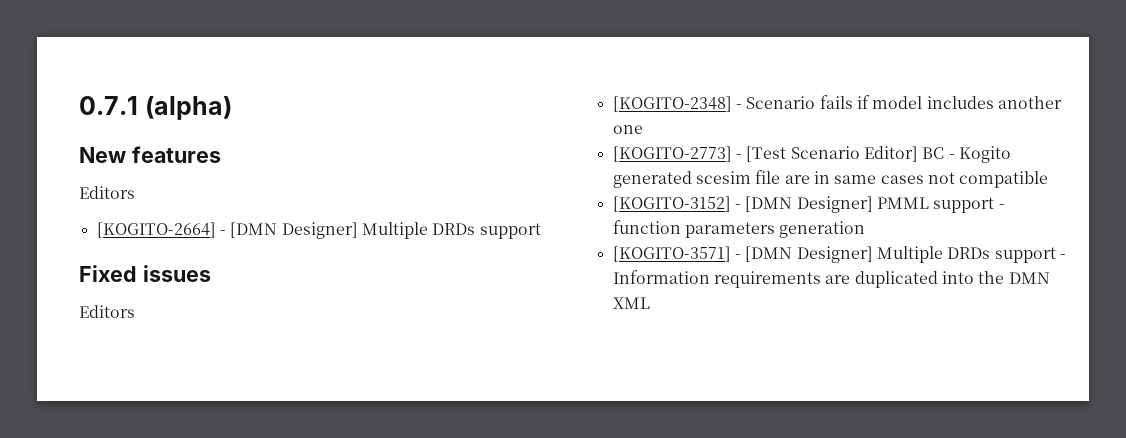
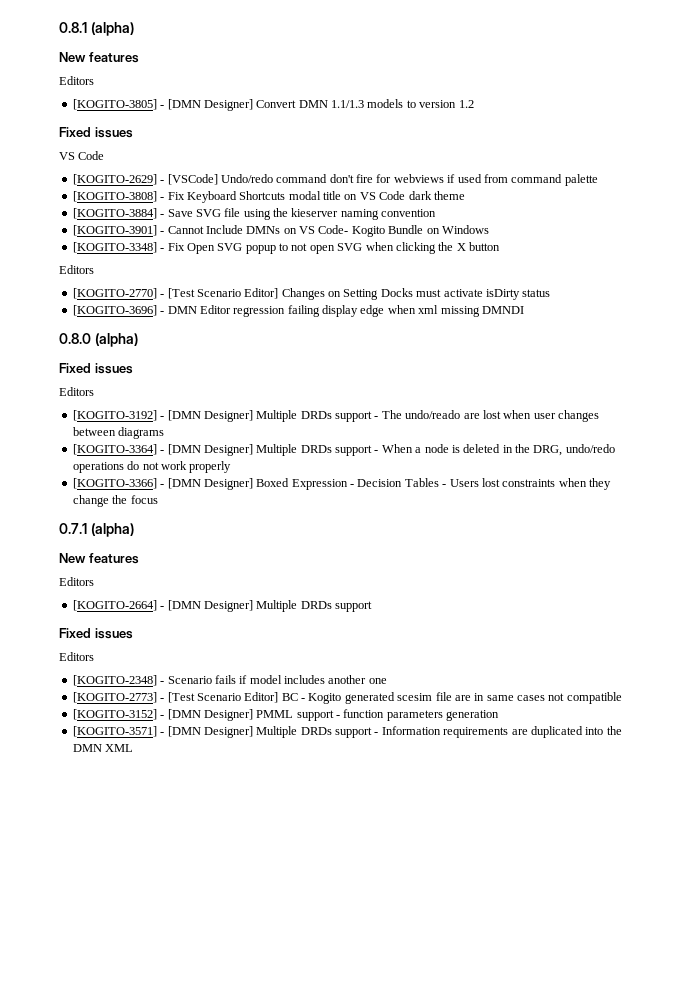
+ 0.8.1 (alpha)
+ New features
+ Editors
+ [KOGITO-3805] - [DMN Designer] Convert DMN 1.1/1.3 models to version 1.2
+ Fixed issues
+ VS Code
+ [KOGITO-2629] - [VSCode] Undo/redo command don't fire for webviews if used from command palette
+ [KOGITO-3808] - Fix Keyboard Shortcuts modal title on VS Code dark theme
+ [KOGITO-3884] - Save SVG file using the kieserver naming convention
+ [KOGITO-3901] - Cannot Include DMNs on VS Code- Kogito Bundle on Windows
+ [KOGITO-3348] - Fix Open SVG popup to not open SVG when clicking the X button
+ Editors
+ [KOGITO-2770] - [Test Scenario Editor] Changes on Setting Docks must activate isDirty status
+ [KOGITO-3696] - DMN Editor regression failing display edge when xml missing DMNDI
+ 0.8.0 (alpha)
+ Fixed issues
+ Editors
+ [KOGITO-3192] - [DMN Designer] Multiple DRDs support - The undo/reado are lost when user changes between diagrams
+ [KOGITO-3364] - [DMN Designer] Multiple DRDs support - When a node is deleted in the DRG, undo/redo operations do not work properly
+ [KOGITO-3366] - [DMN Designer] Boxed Expression - Decision Tables - Users lost constraints when they change the focus

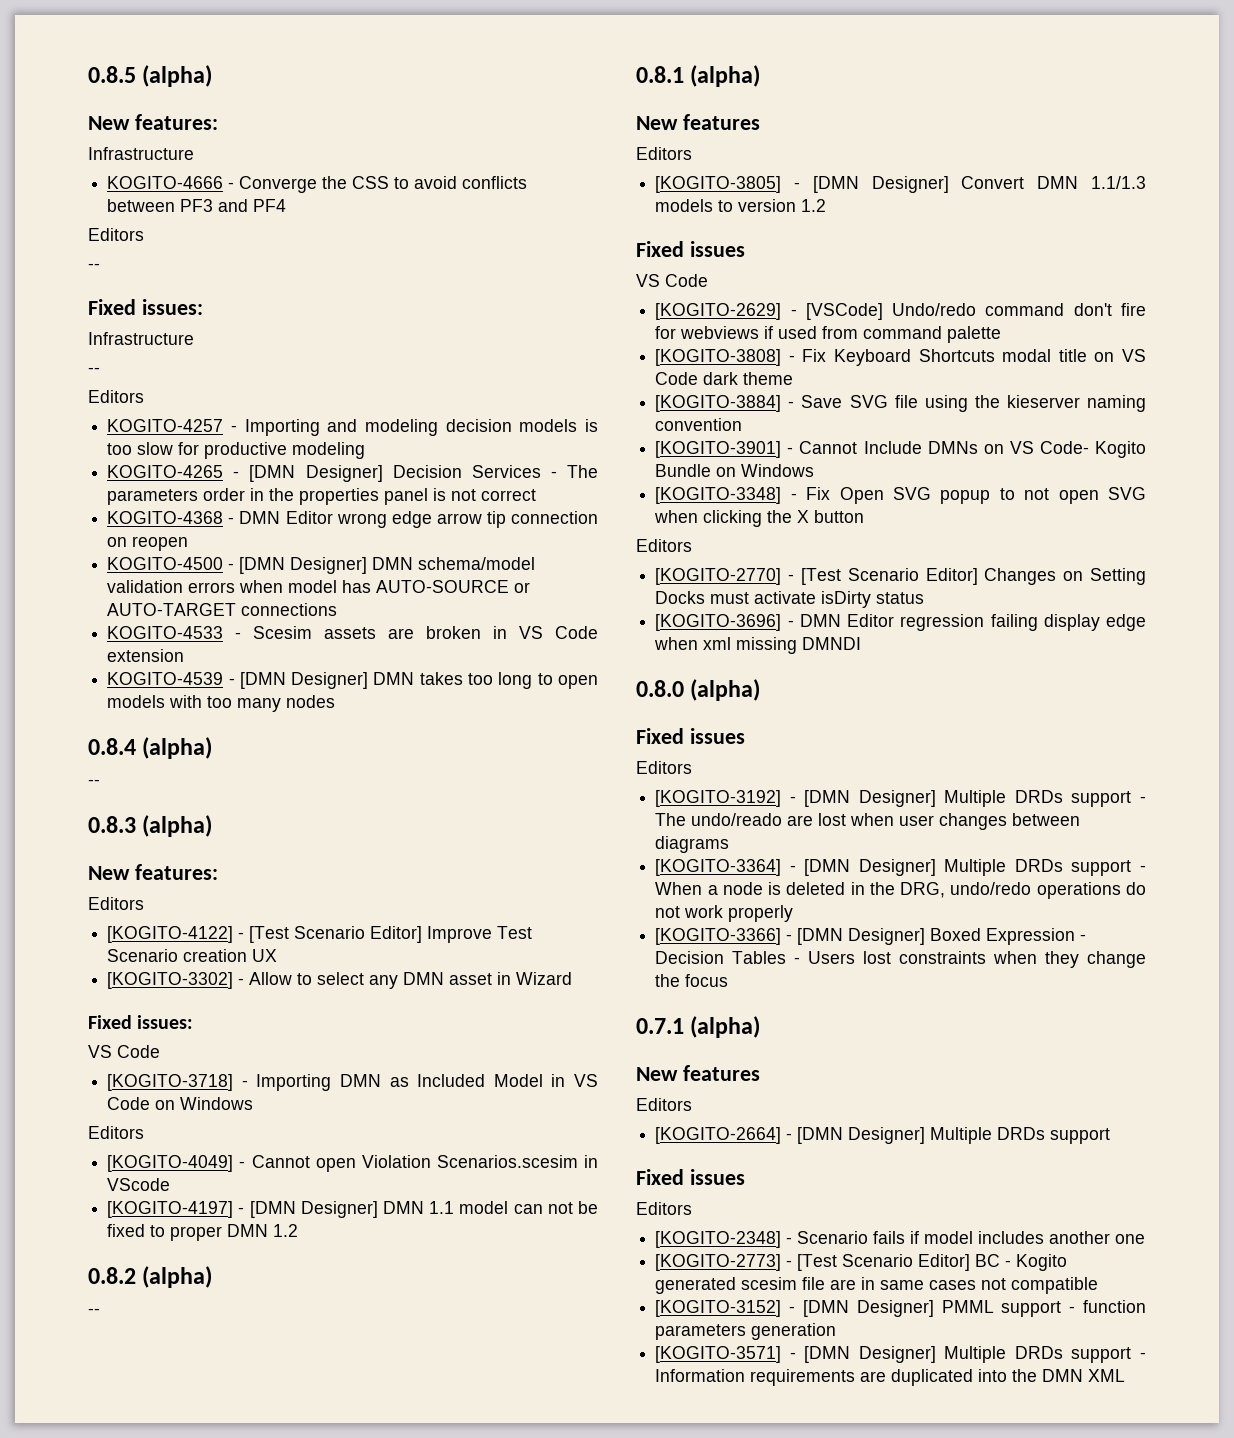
+ 0.8.5 (alpha)
+ New features:
+ Infrastructure
+ KOGITO-4666 - Converge the CSS to avoid conflicts between PF3 and PF4
+ Editors
+ --
+ Fixed issues:
+ Infrastructure
+ --
+ Editors
+ KOGITO-4257 - Importing and modeling decision models is too slow for productive modeling
+ KOGITO-4265 - [DMN Designer] Decision Services - The parameters order in the properties panel is not correct
+ KOGITO-4368 - DMN Editor wrong edge arrow tip connection on reopen
+ KOGITO-4500 - [DMN Designer] DMN schema/model validation errors when model has AUTO-SOURCE or AUTO-TARGET connections
+ KOGITO-4533 - Scesim assets are broken in VS Code extension
+ KOGITO-4539 - [DMN Designer] DMN takes too long to open models with too many nodes
+ 0.8.4 (alpha)
+ --
+ 0.8.3 (alpha)
+ New features:
+ Editors
+ [KOGITO-4122] - [Test Scenario Editor] Improve Test Scenario creation UX
+ [KOGITO-3302] - Allow to select any DMN asset in Wizard
+ Fixed issues:
+ VS Code
+ [KOGITO-3718] - Importing DMN as Included Model in VS Code on Windows
+ Editors
+ [KOGITO-4049] - Cannot open Violation Scenarios.scesim in VScode
+ [KOGITO-4197] - [DMN Designer] DMN 1.1 model can not be fixed to proper DMN 1.2
+ 0.8.2 (alpha)
+ --

